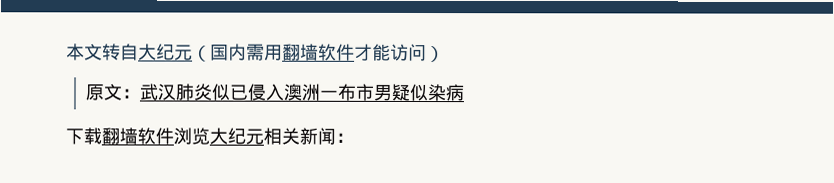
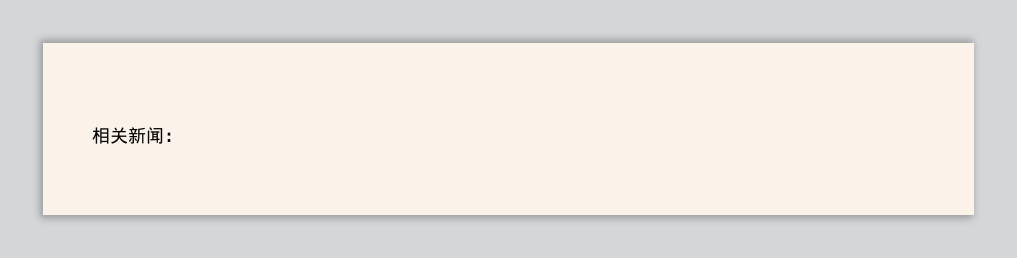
- 本文转自大纪元（国内需用翻墙软件才能访问）
- 原文：武汉肺炎似已侵入澳洲一布市男疑似染病
- 下载翻墙软件浏览大纪元相关新闻：
+ 相关新闻：

